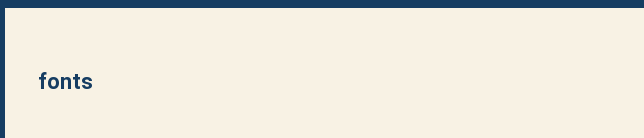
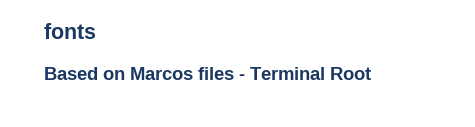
+ Based on Marcos files - Terminal Root

